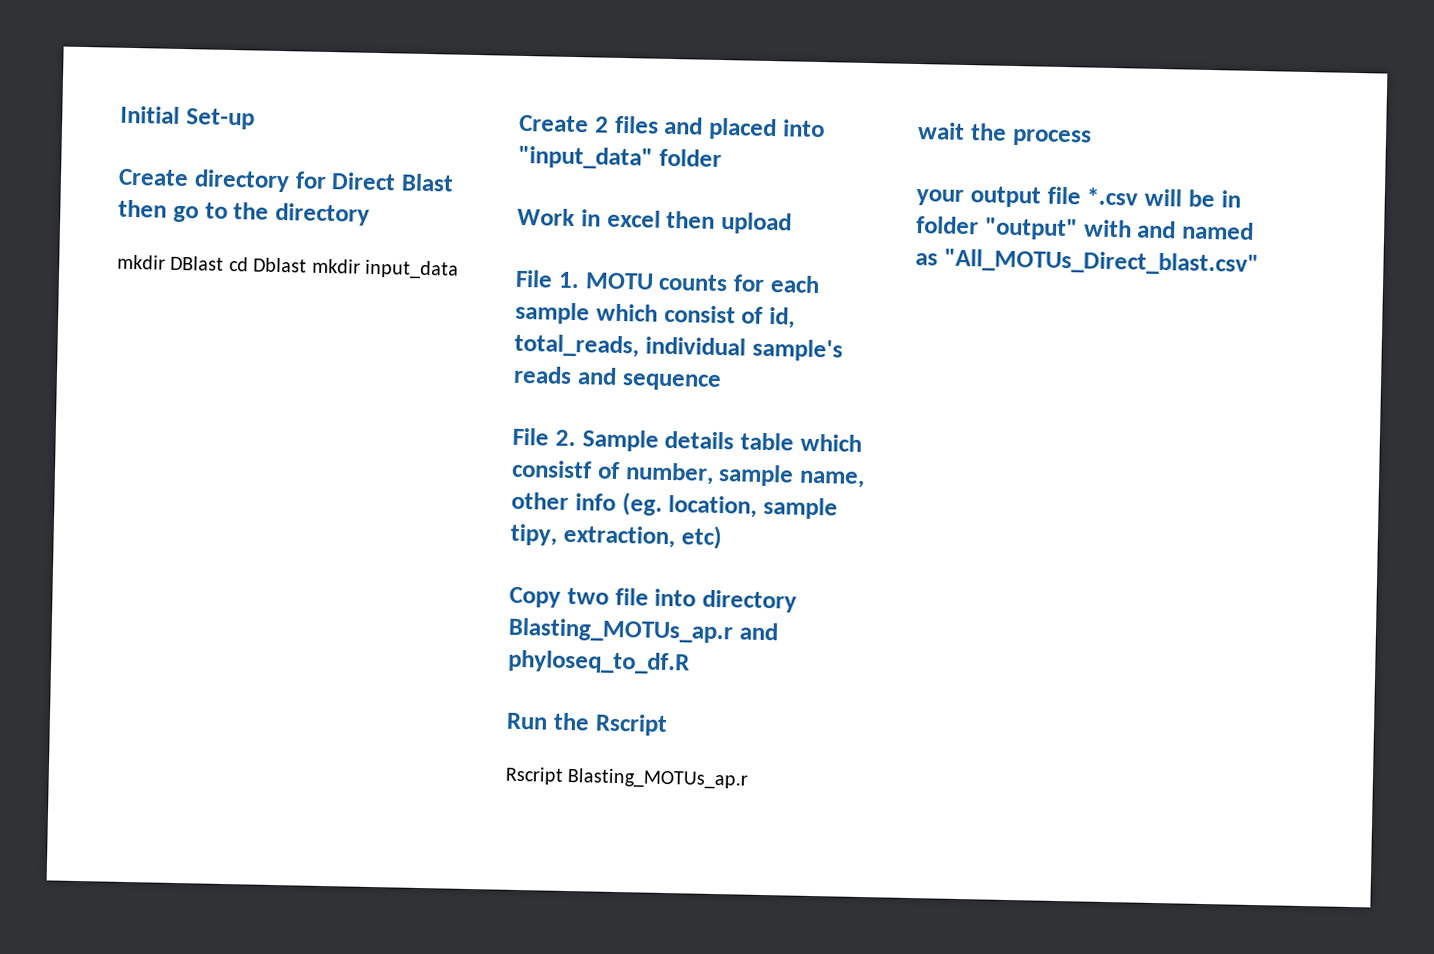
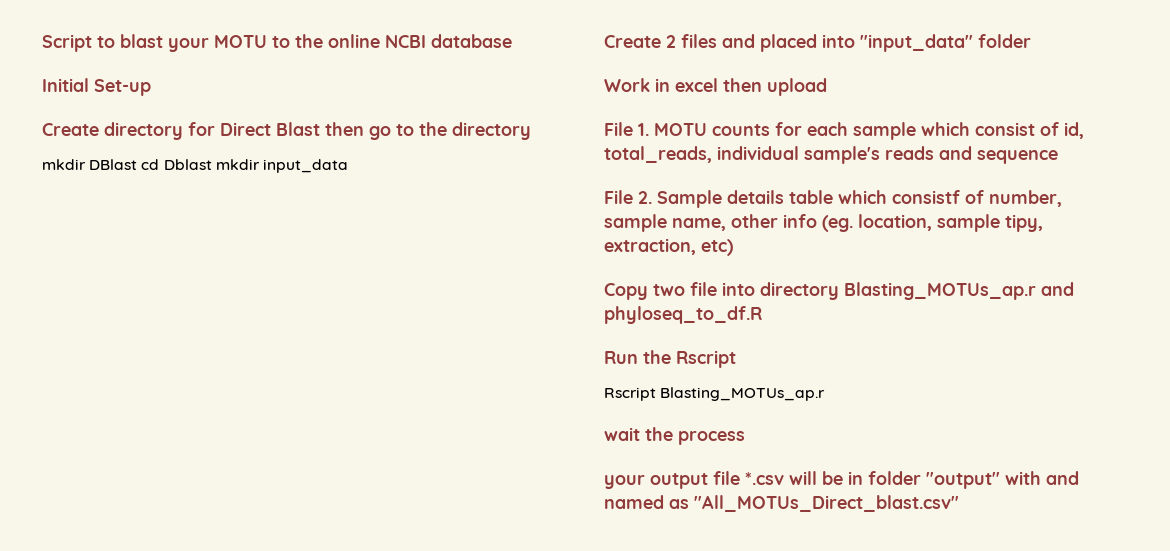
+ Script to blast your MOTU to the online NCBI database

